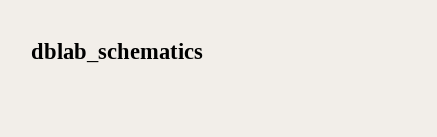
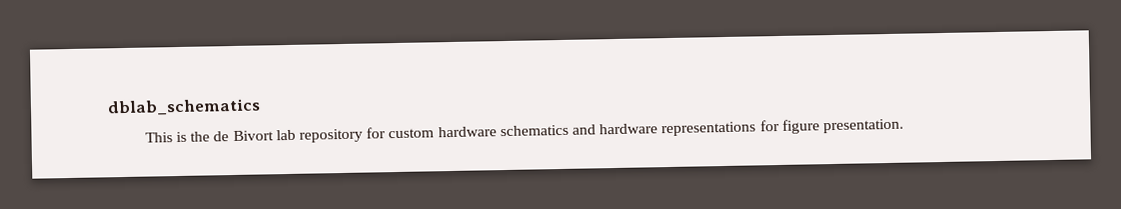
+ This is the de Bivort lab repository for custom hardware schematics and hardware representations for figure presentation.

